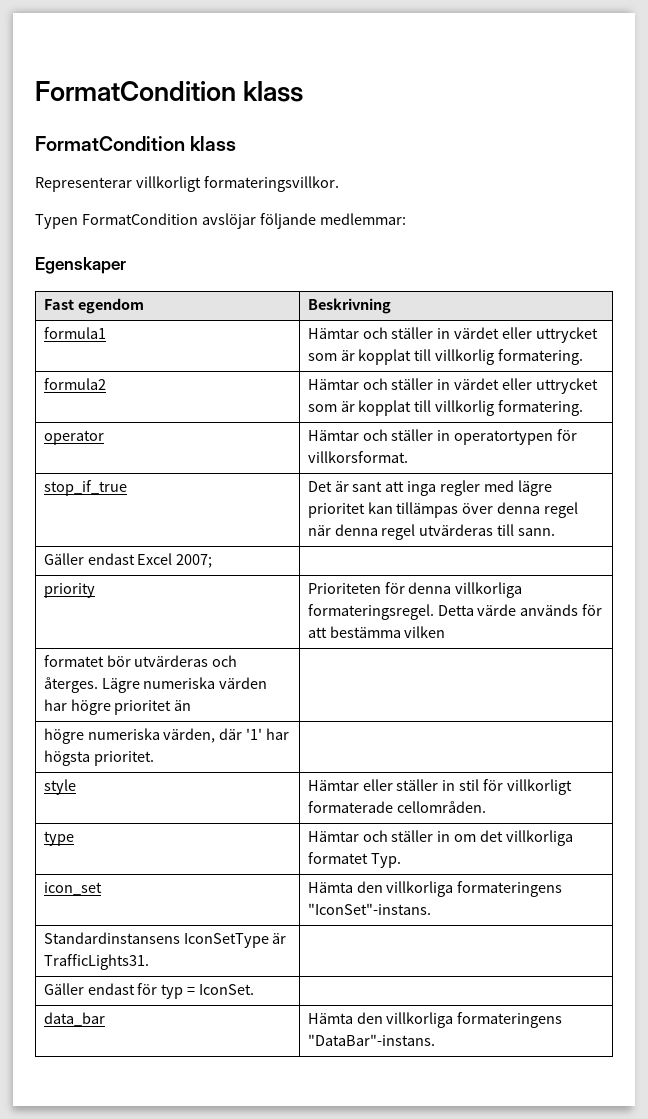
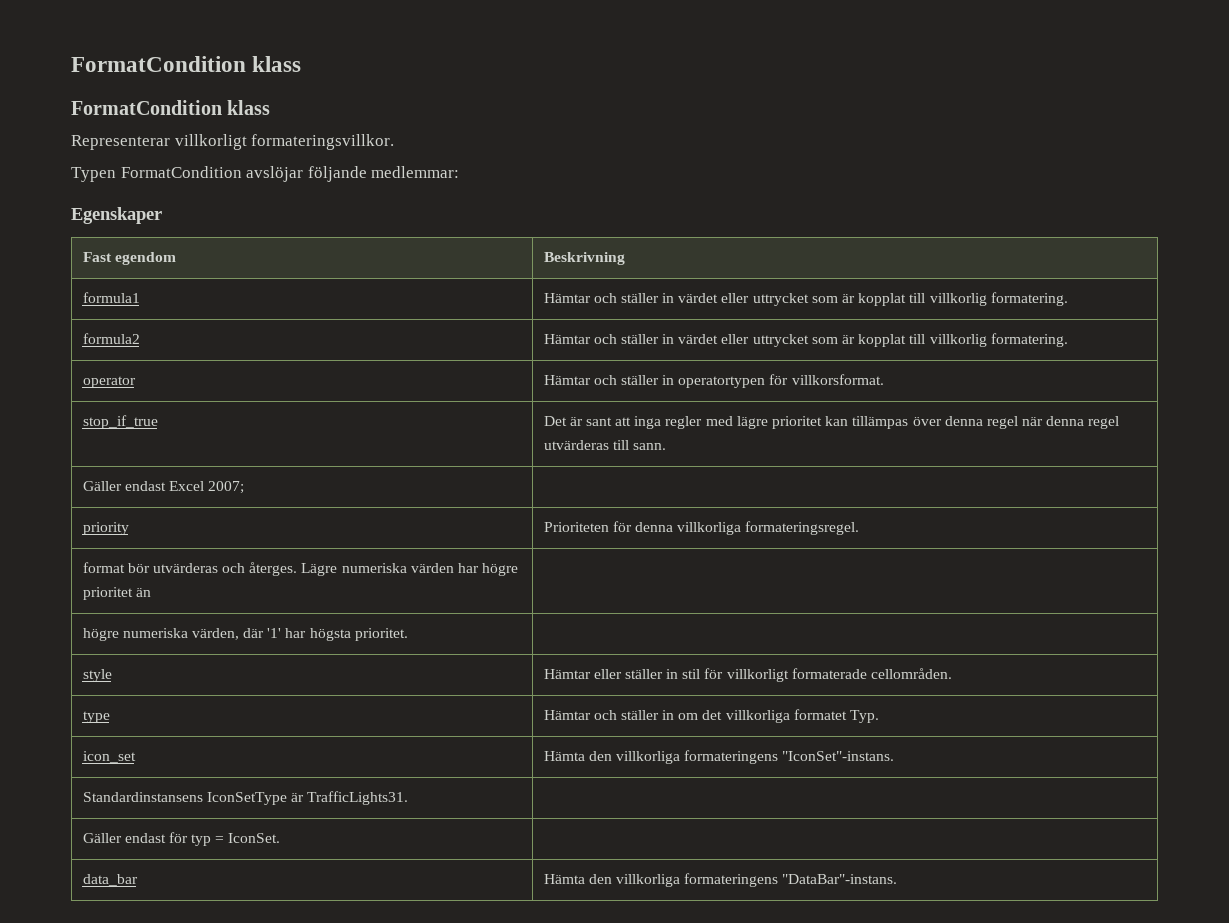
- priority | Prioriteten för denna villkorliga formateringsregel. Detta värde används för att bestämma vilken
- formatet bör utvärderas och återges. Lägre numeriska värden har högre prioritet än |
+ priority | Prioriteten för denna villkorliga formateringsregel.
+ format bör utvärderas och återges. Lägre numeriska värden har högre prioritet än |

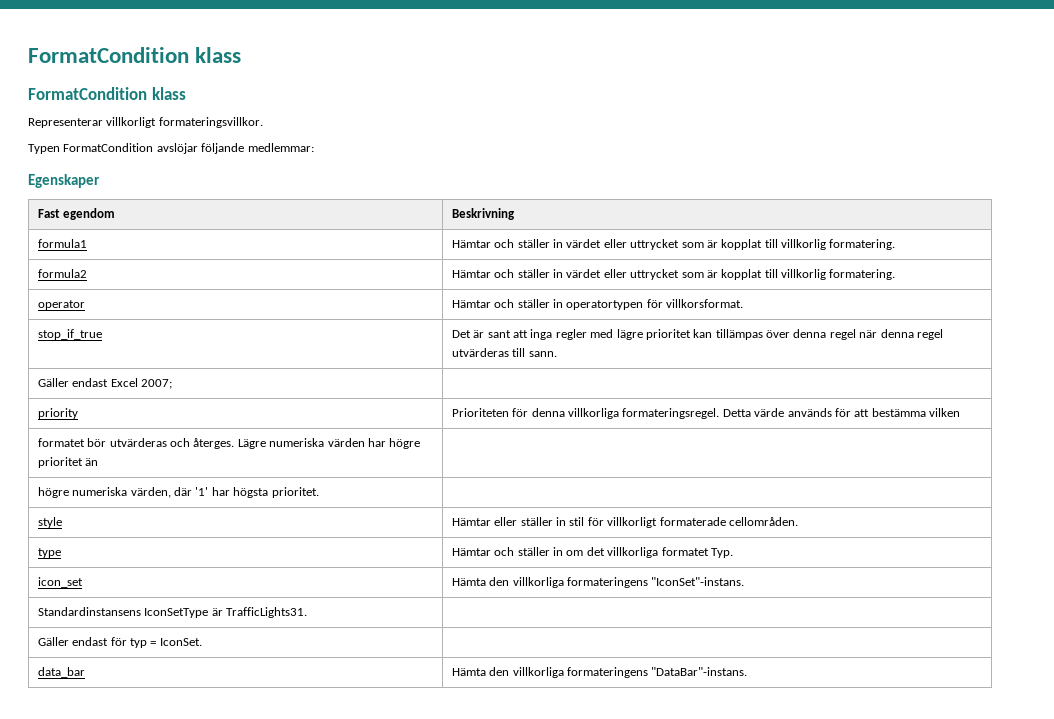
- priority | Prioriteten för denna villkorliga formateringsregel.
- format bör utvärderas och återges. Lägre numeriska värden har högre prioritet än |
+ priority | Prioriteten för denna villkorliga formateringsregel. Detta värde används för att bestämma vilken
+ formatet bör utvärderas och återges. Lägre numeriska värden har högre prioritet än |

